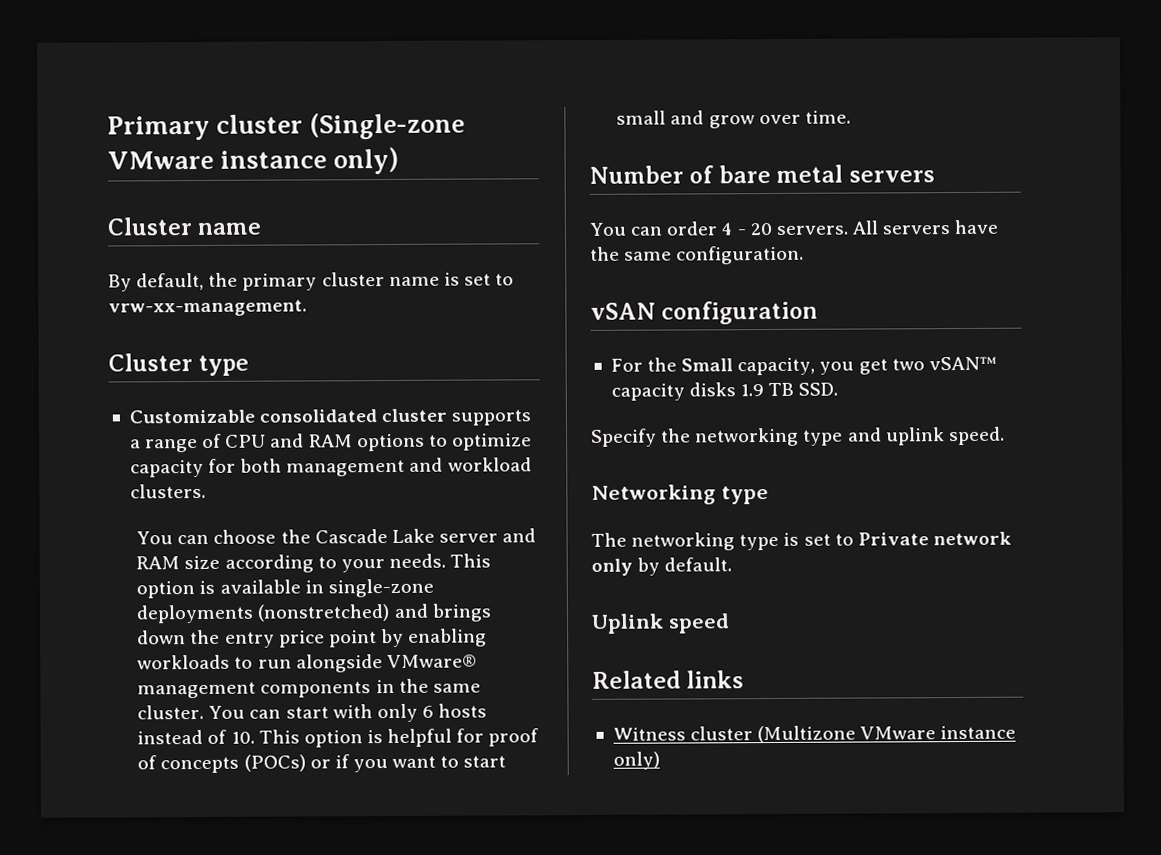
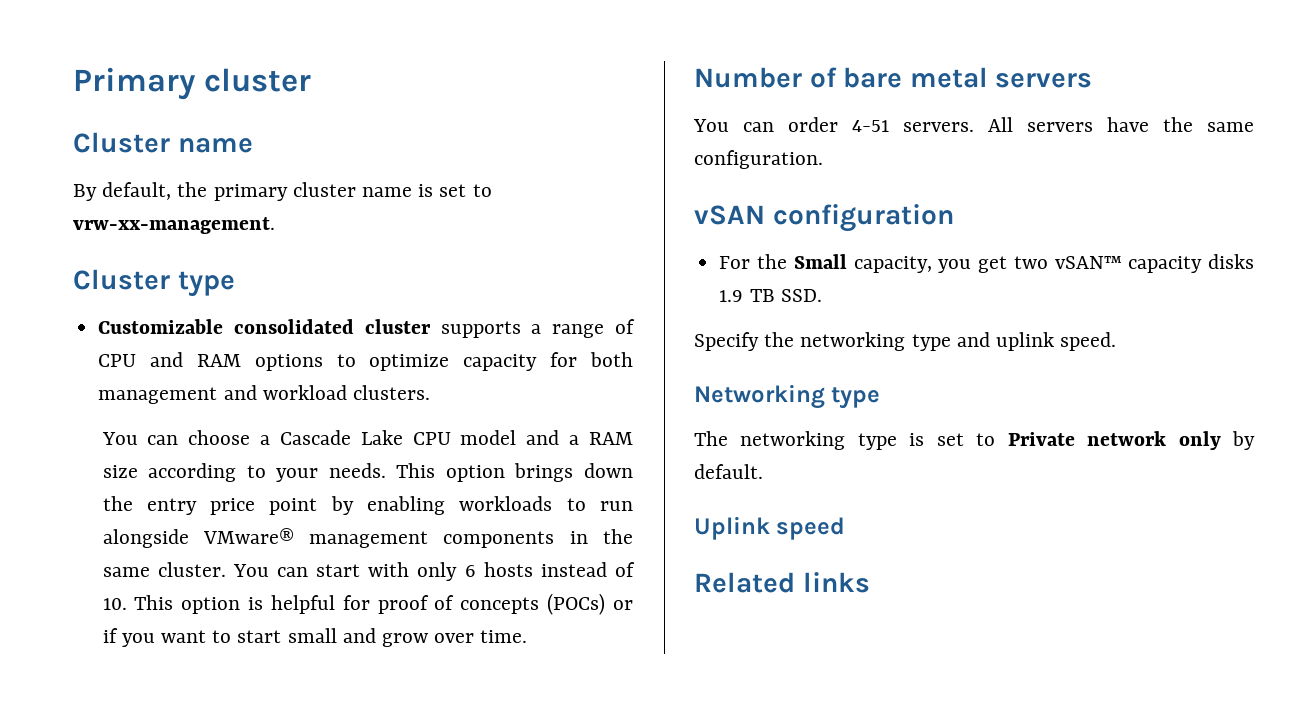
- Primary cluster (Single-zone VMware instance only)
+ Primary cluster
- You can choose the Cascade Lake server and RAM size according to your needs.
+ You can choose a Cascade Lake CPU model and a RAM size according to your needs.
- This option is available in single-zone deployments (nonstretched) and brings down the entry price point by enabling workloads to run alongside VMware® management components in the same cluster.
+ This option brings down the entry price point by enabling workloads to run alongside VMware® management components in the same cluster.
- You can order 4 - 20 servers.
+ You can order 4-51 servers.
- Witness cluster (Multizone VMware instance only)

